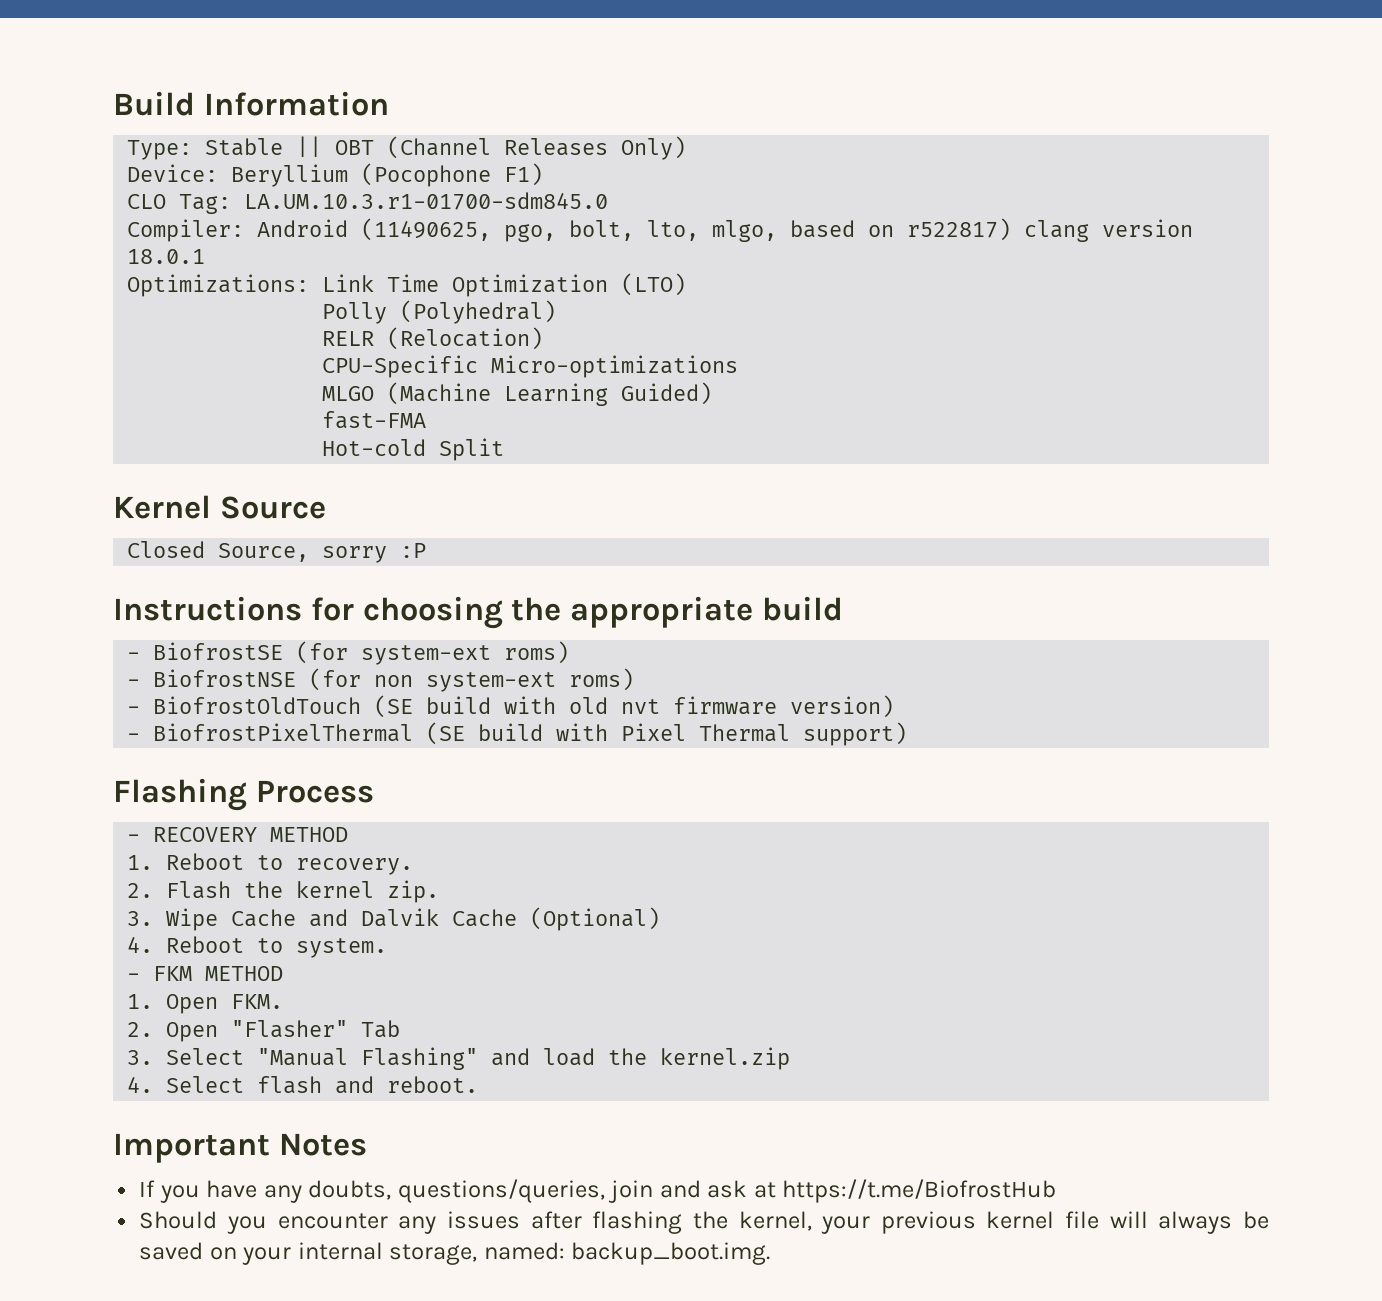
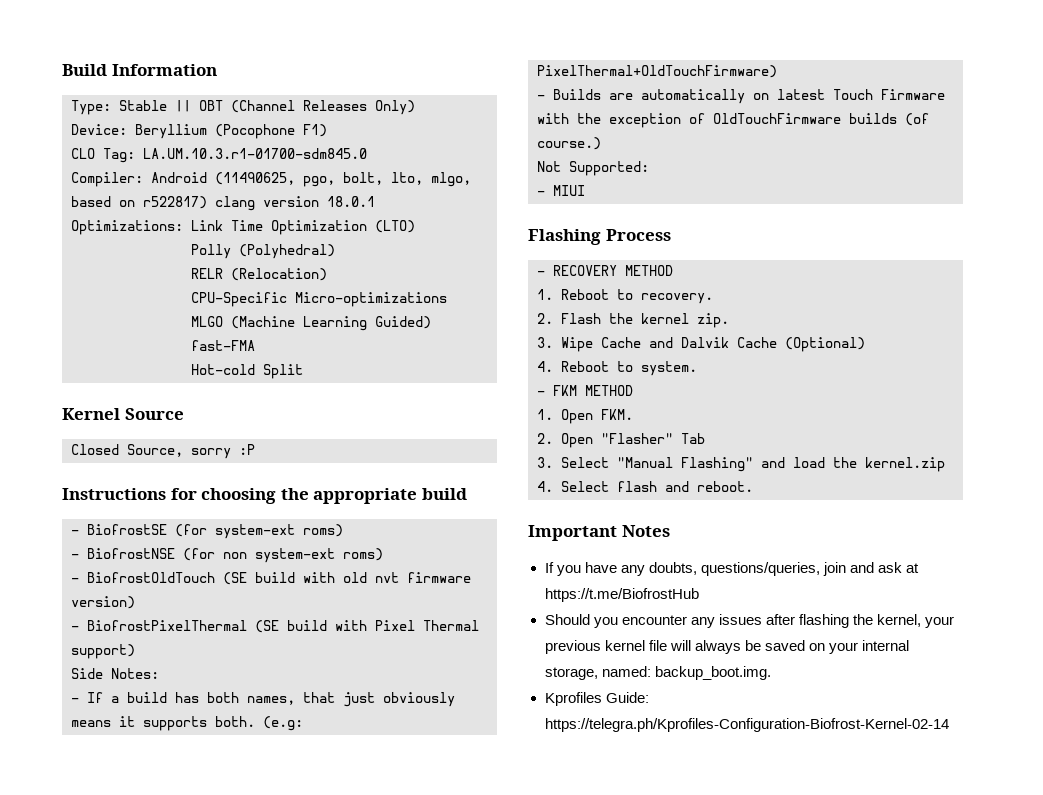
+ Side Notes:
+ - If a build has both names, that just obviously means it supports both. (e.g: PixelThermal+OldTouchFirmware)
+ - Builds are automatically on latest Touch Firmware with the exception of OldTouchFirmware builds (of course.)
+ Not Supported:
+ - MIUI
+ Kprofiles Guide: https://telegra.ph/Kprofiles-Configuration-Biofrost-Kernel-02-14

